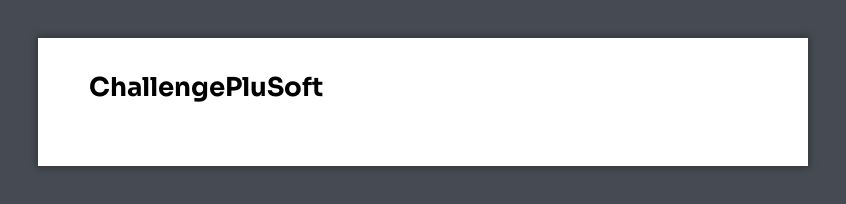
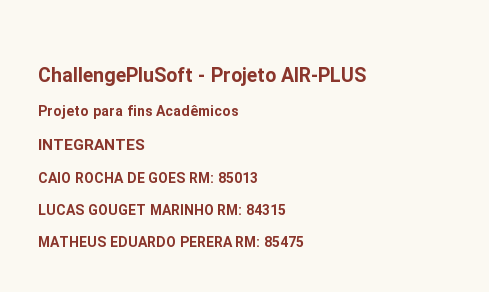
- ChallengePluSoft
+ ChallengePluSoft - Projeto AIR-PLUS
+ Projeto para fins Acadêmicos
+ INTEGRANTES
+ CAIO ROCHA DE GOES RM: 85013
+ LUCAS GOUGET MARINHO RM: 84315
+ MATHEUS EDUARDO PERERA RM: 85475

